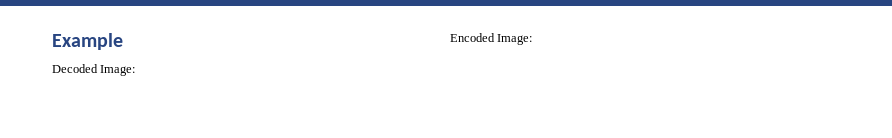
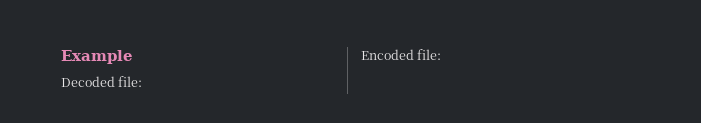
- Decoded Image:
+ Decoded file:
- Encoded Image:
+ Encoded file:

